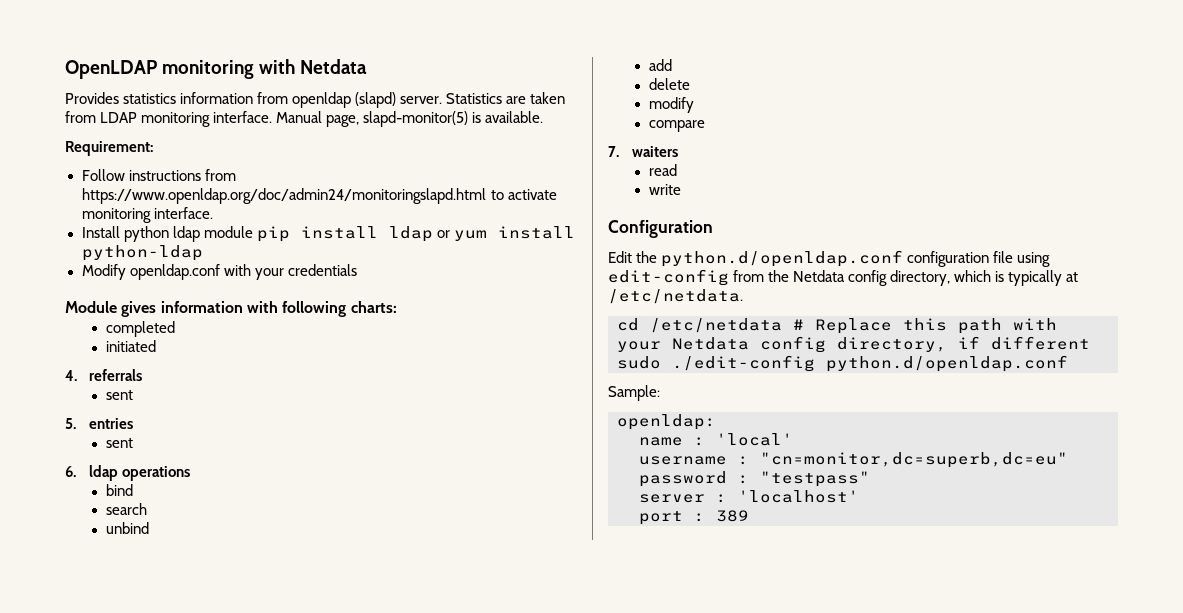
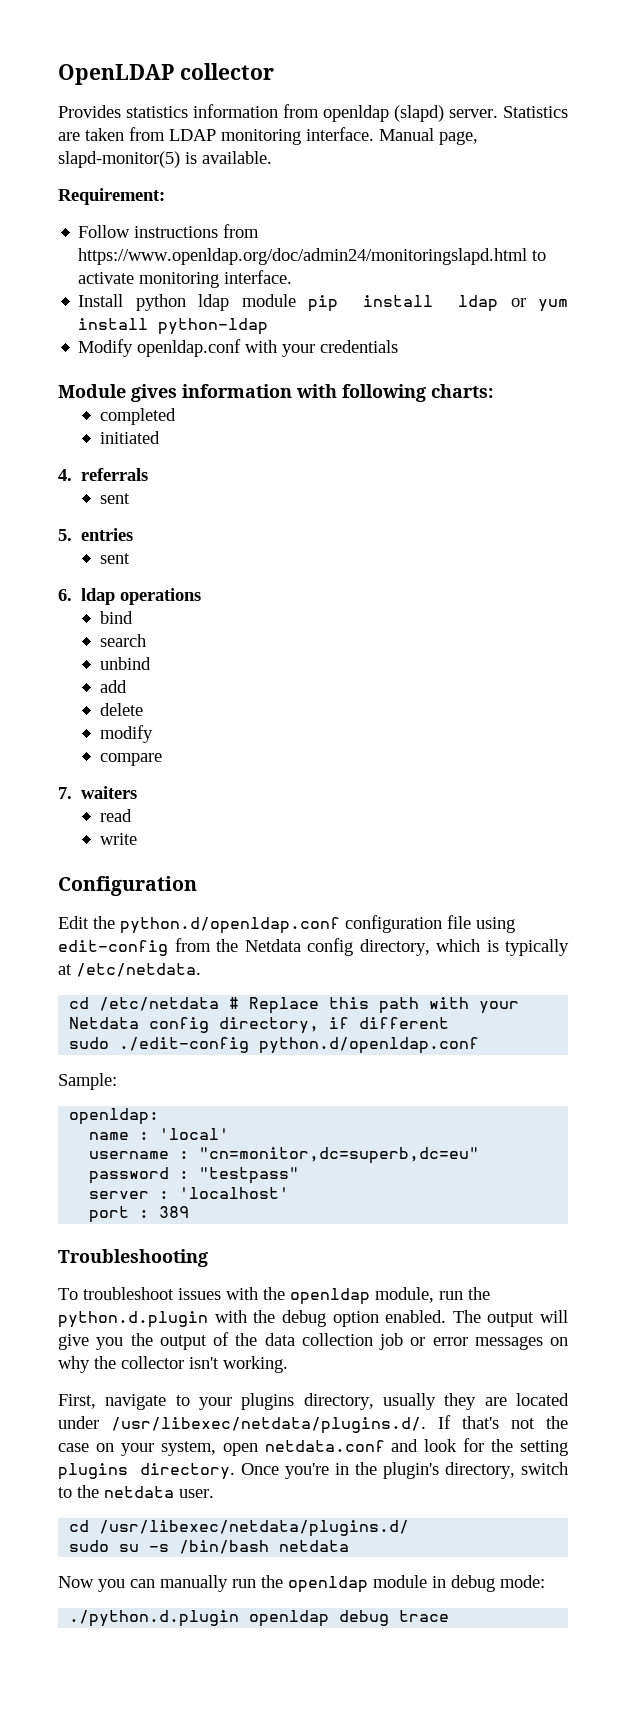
- OpenLDAP monitoring with Netdata
+ OpenLDAP collector
+ Troubleshooting
+ To troubleshoot issues with the openldap module, run the python.d.plugin with the debug option enabled. The output will give you the output of the data collection job or error messages on why the collector isn't working.
+ First, navigate to your plugins directory, usually they are located under /usr/libexec/netdata/plugins.d/. If that's not the case on your system, open netdata.conf and look for the setting plugins directory. Once you're in the plugin's directory, switch to the netdata user.
+ cd /usr/libexec/netdata/plugins.d/
+ sudo su -s /bin/bash netdata
+ Now you can manually run the openldap module in debug mode:
+ ./python.d.plugin openldap debug trace

